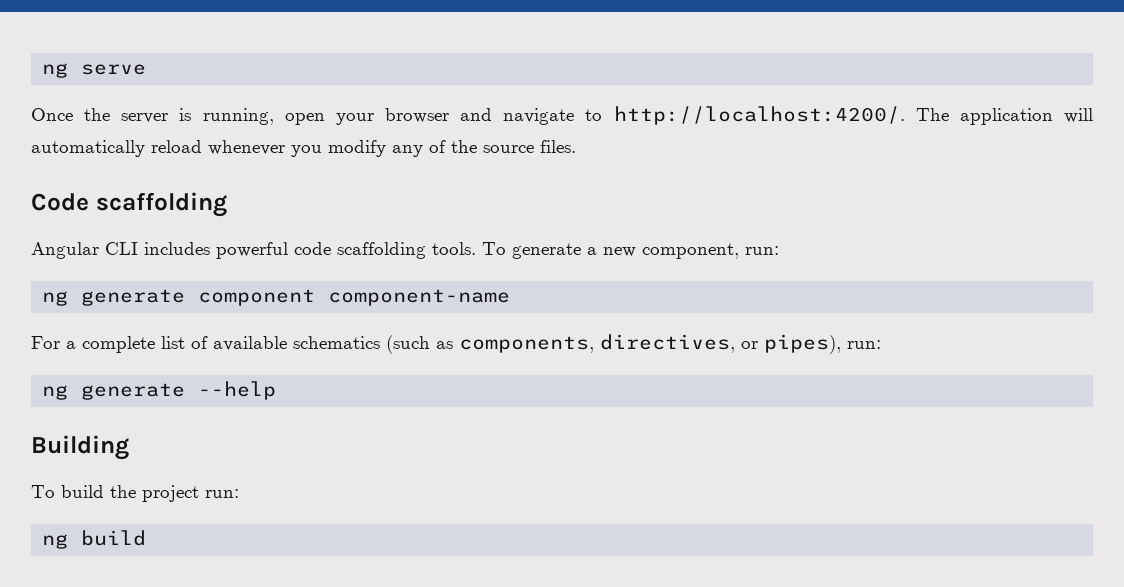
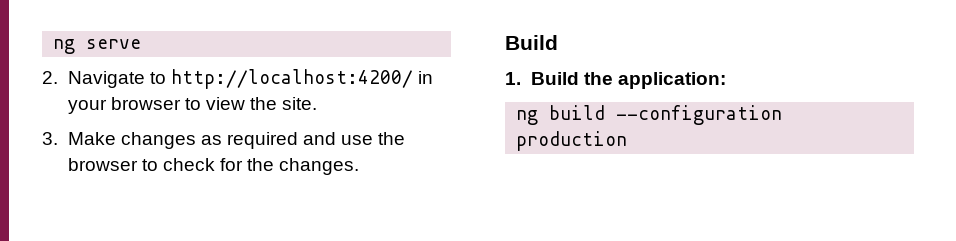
- Once the server is running, open your browser and navigate to http://localhost:4200/. The application will automatically reload whenever you modify any of the source files.
- Code scaffolding
- Angular CLI includes powerful code scaffolding tools. To generate a new component, run:
- ng generate component component-name
- For a complete list of available schematics (such as components, directives, or pipes), run:
- ng generate --help
- Building
- To build the project run:
+ 2. Navigate to http://localhost:4200/ in your browser to view the site.
+ 3. Make changes as required and use the browser to check for the changes.
+ Build
+ 1. Build the application:
- ng build
+ ng build --configuration production

